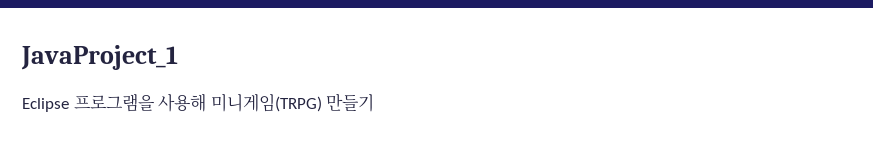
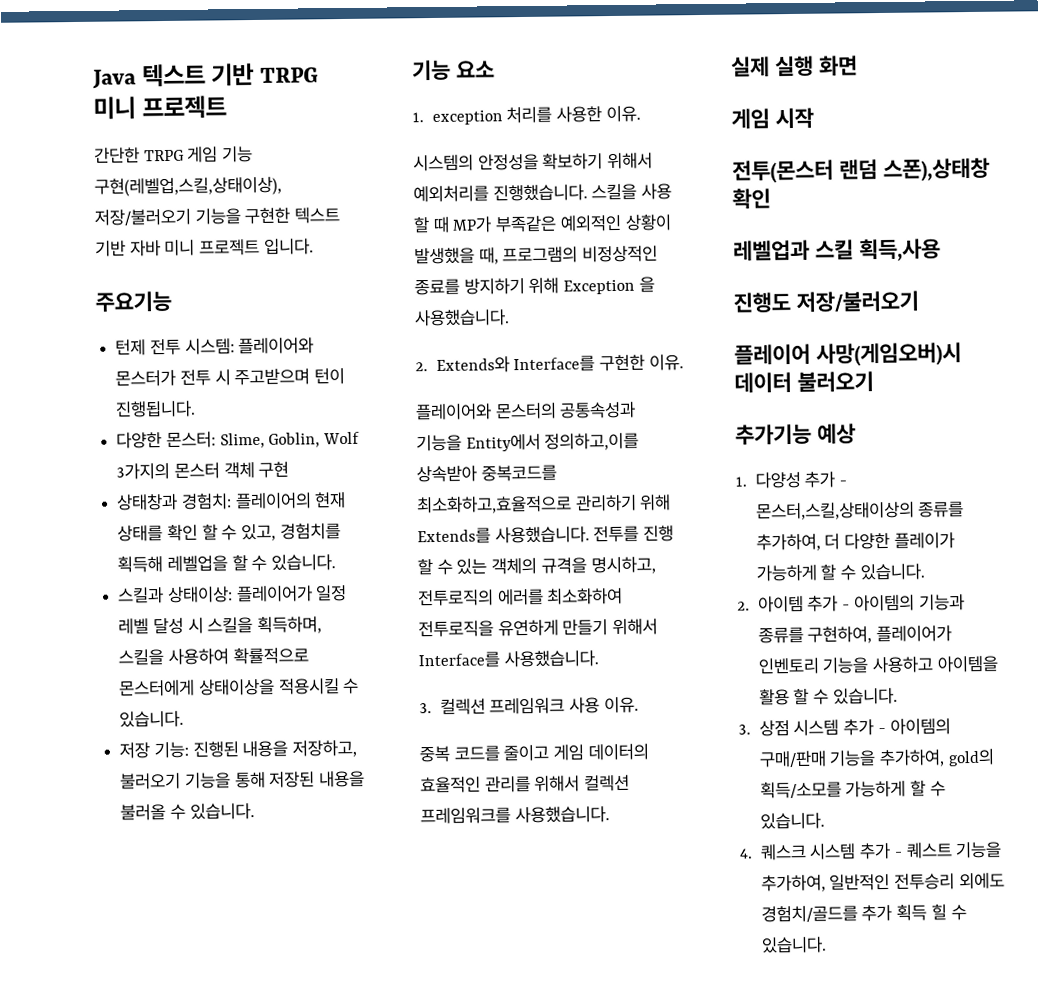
- JavaProject_1
- Eclipse 프로그램을 사용해 미니게임(TRPG) 만들기
+ Java 텍스트 기반 TRPG 미니 프로젝트
+ 간단한 TRPG 게임 기능 구현(레벨업,스킬,상태이상), 저장/불러오기 기능을 구현한 텍스트 기반 자바 미니 프로젝트 입니다.
+ 주요기능
+ 턴제 전투 시스템: 플레이어와 몬스터가 전투 시 주고받으며 턴이 진행됩니다.
+ 다양한 몬스터: Slime, Goblin, Wolf 3가지의 몬스터 객체 구현
+ 상태창과 경험치: 플레이어의 현재 상태를 확인 할 수 있고, 경험치를 획득해 레벨업을 할 수 있습니다.
+ 스킬과 상태이상: 플레이어가 일정 레벨 달성 시 스킬을 획득하며, 스킬을 사용하여 확률적으로 몬스터에게 상태이상을 적용시킬 수 있습니다.
+ 저장 기능: 진행된 내용을 저장하고, 불러오기 기능을 통해 저장된 내용을 불러올 수 있습니다.
+ 기능 요소
+ 1. exception 처리를 사용한 이유.
+ 시스템의 안정성을 확보하기 위해서 예외처리를 진행했습니다. 스킬을 사용 할 때 MP가 부족같은 예외적인 상황이 발생했을 때, 프로그램의 비정상적인 종료를 방지하기 위해 Exception 을 사용했습니다.
+ 2. Extends와 Interface를 구현한 이유.
+ 플레이어와 몬스터의 공통속성과 기능을 Entity에서 정의하고,이를 상속받아 중복코드를 최소화하고,효율적으로 관리하기 위해 Extends를 사용했습니다. 전투를 진행 할 수 있는 객체의 규격을 명시하고, 전투로직의 에러를 최소화하여 전투로직을 유연하게 만들기 위해서 Interface를 사용했습니다.
+ 3. 컬렉션 프레임워크 사용 이유.
+ 중복 코드를 줄이고 게임 데이터의 효율적인 관리를 위해서 컬렉션 프레임워크를 사용했습니다.
+ 실제 실행 화면
+ 게임 시작
+ 전투(몬스터 랜덤 스폰),상태창 확인
+ 레벨업과 스킬 획득,사용
+ 진행도 저장/불러오기
+ 플레이어 사망(게임오버)시 데이터 불러오기
+ 추가기능 예상
+ 1. 다양성 추가 - 몬스터,스킬,상태이상의 종류를 추가하여, 더 다양한 플레이가 가능하게 할 수 있습니다.
+ 2. 아이템 추가 - 아이템의 기능과 종류를 구현하여, 플레이어가 인벤토리 기능을 사용하고 아이템을 활용 할 수 있습니다.
+ 3. 상점 시스템 추가 - 아이템의 구매/판매 기능을 추가하여, gold의 획득/소모를 가능하게 할 수 있습니다.
+ 4. 퀘스크 시스템 추가 - 퀘스트 기능을 추가하여, 일반적인 전투승리 외에도 경험치/골드를 추가 획득 힐 수 있습니다.

